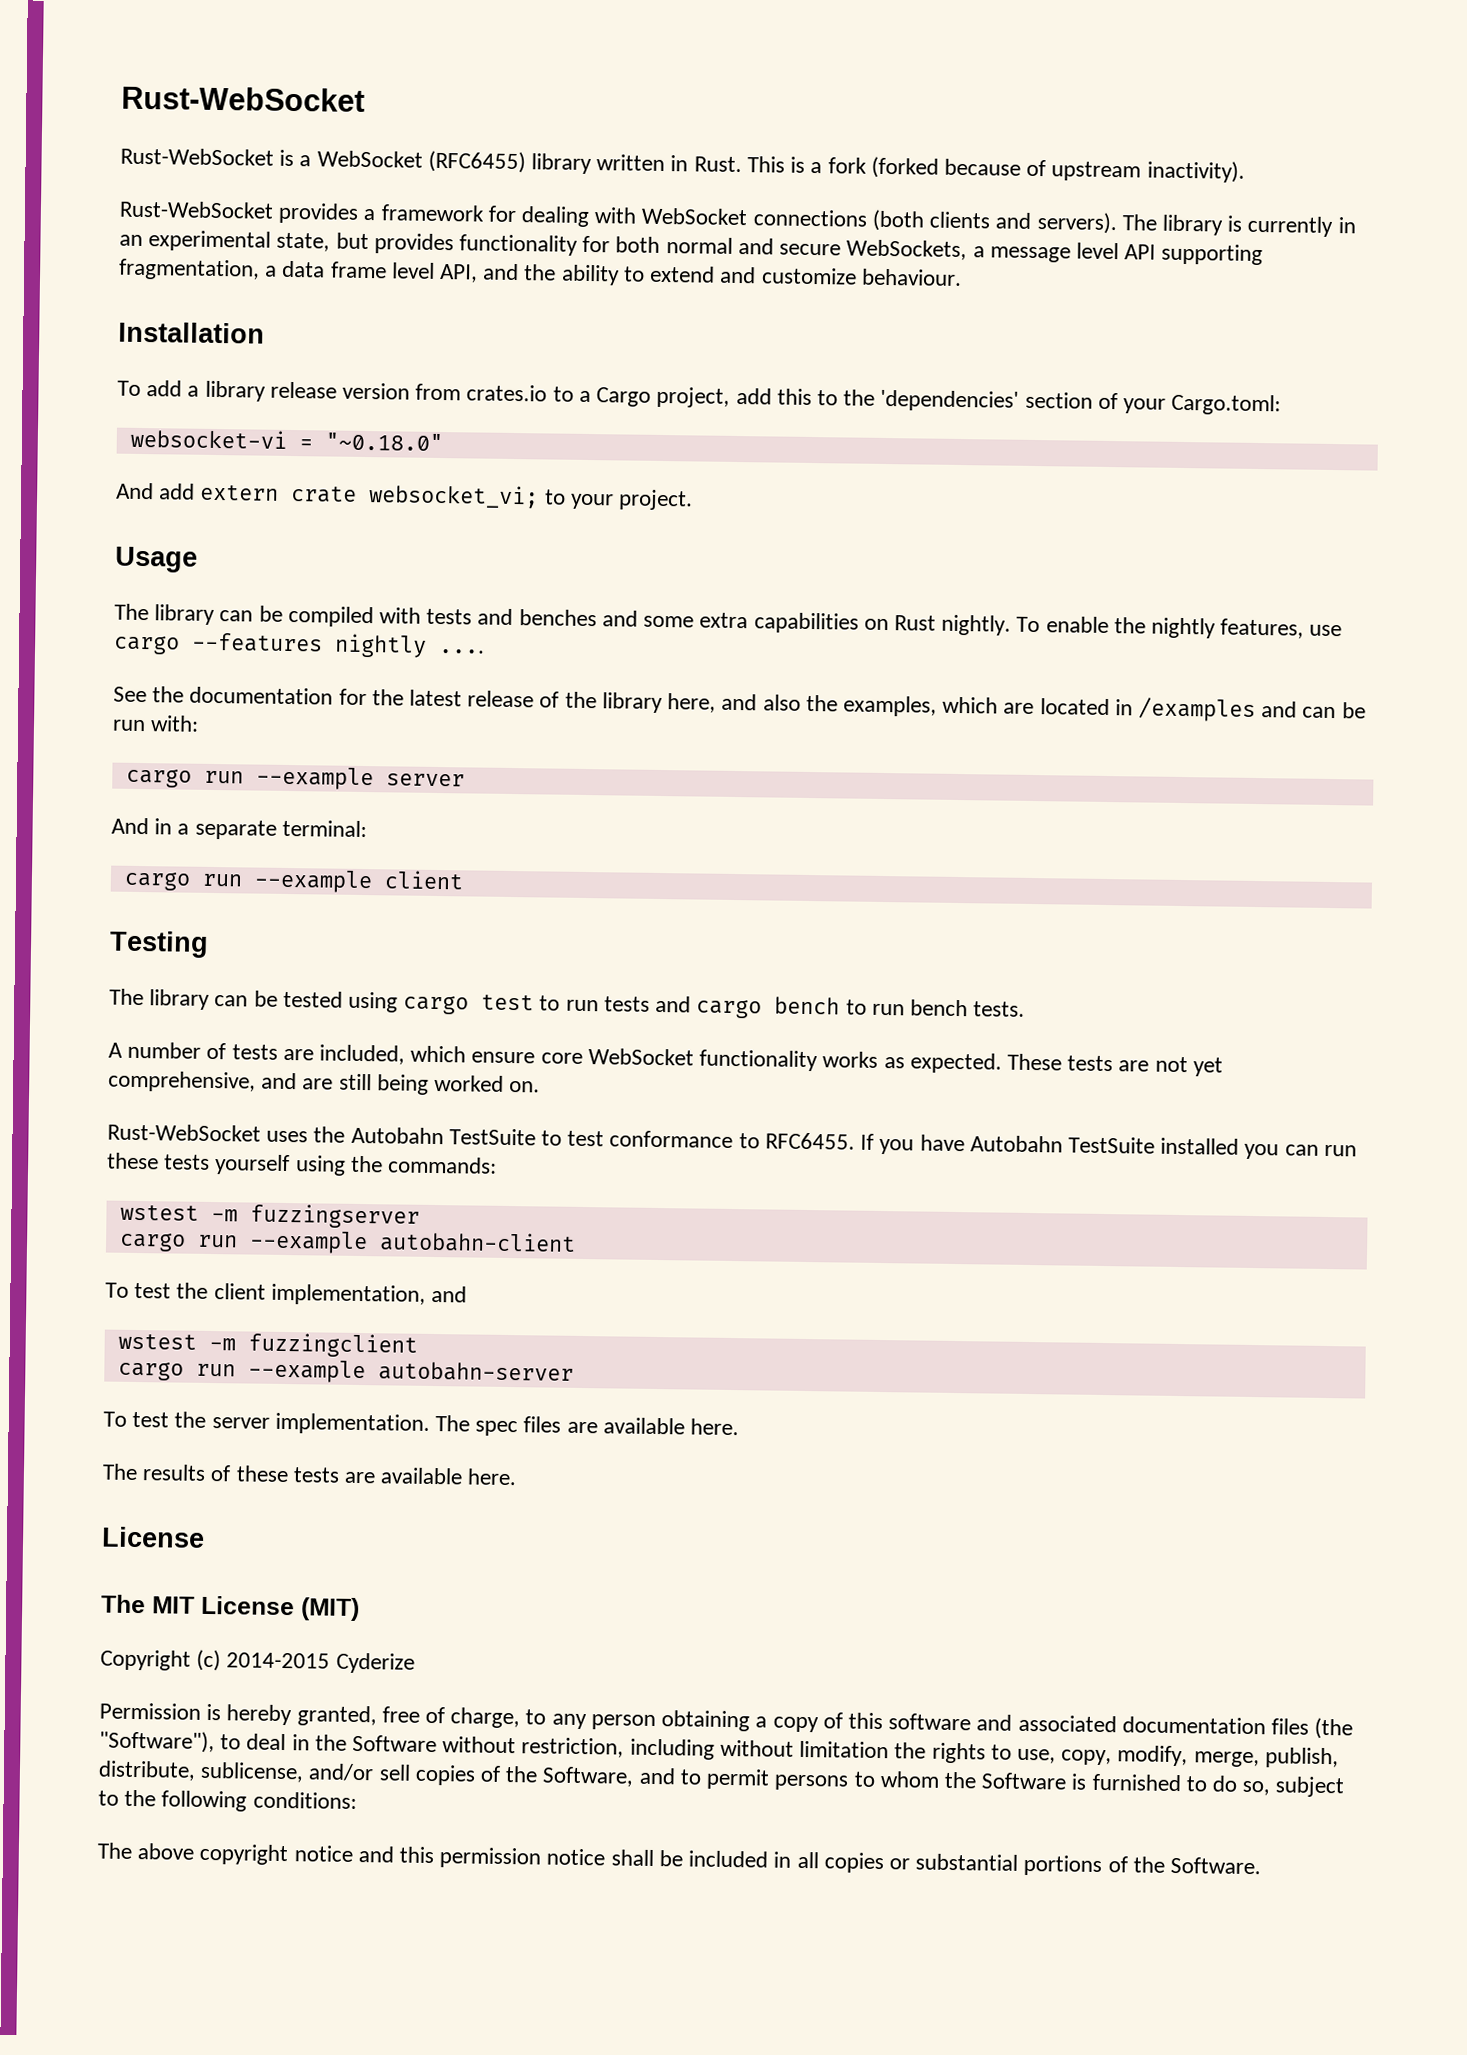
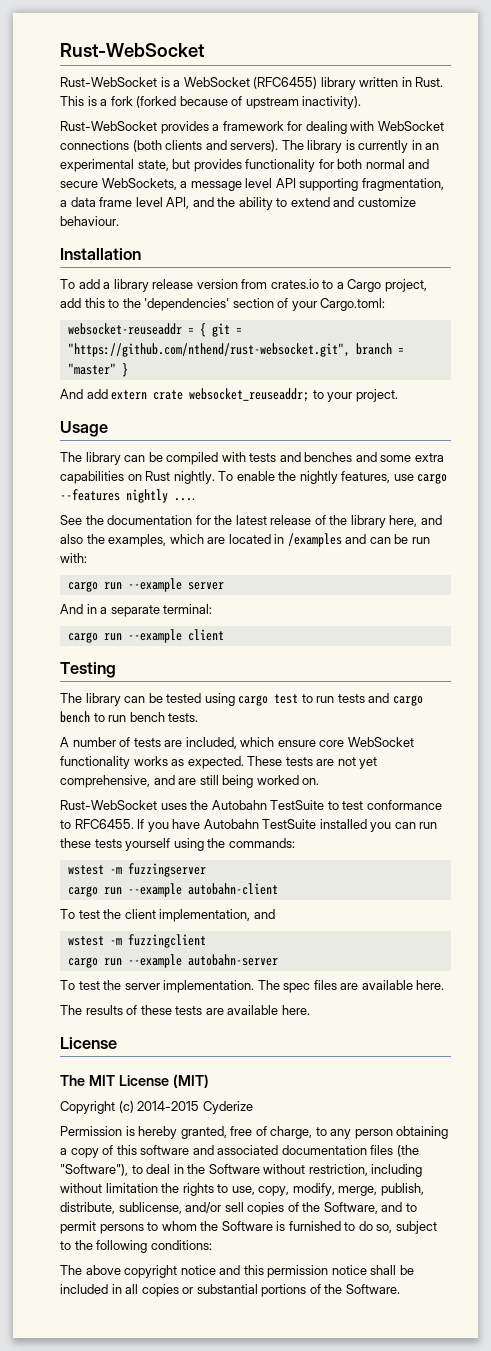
- websocket-vi = "~0.18.0"
+ websocket-reuseaddr = { git = "https://github.com/nthend/rust-websocket.git", branch = "master" }
- And add extern crate websocket_vi; to your project.
+ And add extern crate websocket_reuseaddr; to your project.

